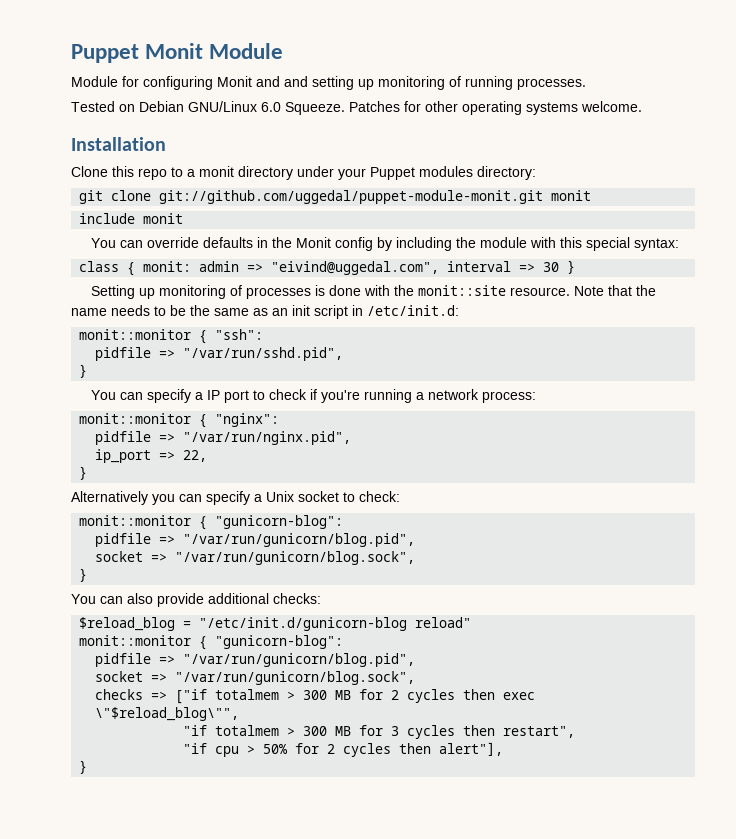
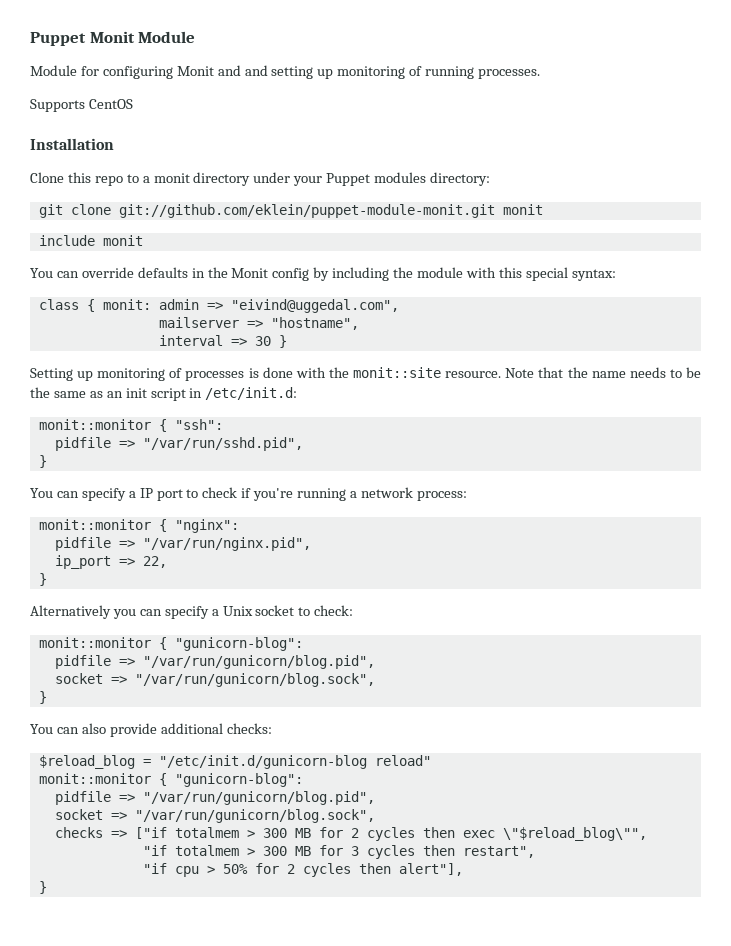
- Tested on Debian GNU/Linux 6.0 Squeeze. Patches for other operating systems welcome.
+ Supports CentOS
- git clone git://github.com/uggedal/puppet-module-monit.git monit
+ git clone git://github.com/eklein/puppet-module-monit.git monit
- class { monit: admin => "eivind@uggedal.com", interval => 30 }
+ class { monit: admin => "eivind@uggedal.com",
+ mailserver => "hostname",
+ interval => 30 }

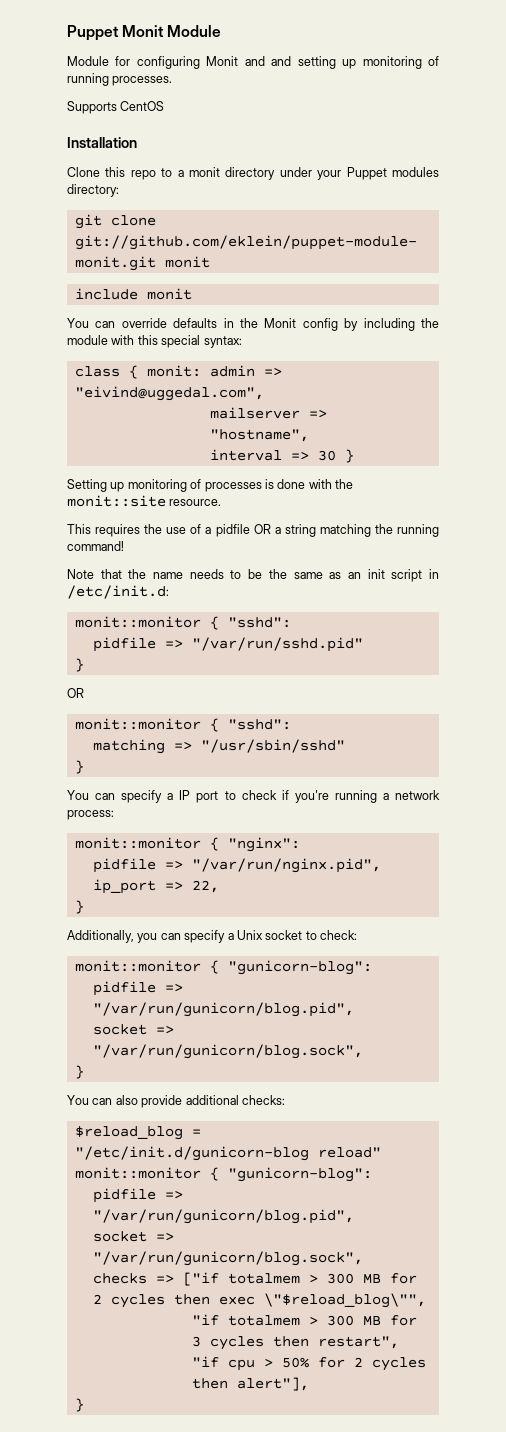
- Setting up monitoring of processes is done with the monit::site resource. Note that the name needs to be the same as an init script in /etc/init.d:
- monit::monitor { "ssh":
- pidfile => "/var/run/sshd.pid",
+ Setting up monitoring of processes is done with the monit::site resource.
+ This requires the use of a pidfile OR a string matching the running command!
+ Note that the name needs to be the same as an init script in /etc/init.d:
+ monit::monitor { "sshd":
+ pidfile => "/var/run/sshd.pid"
+ }
+ OR
+ monit::monitor { "sshd":
+ matching => "/usr/sbin/sshd"
- Alternatively you can specify a Unix socket to check:
+ Additionally, you can specify a Unix socket to check:

